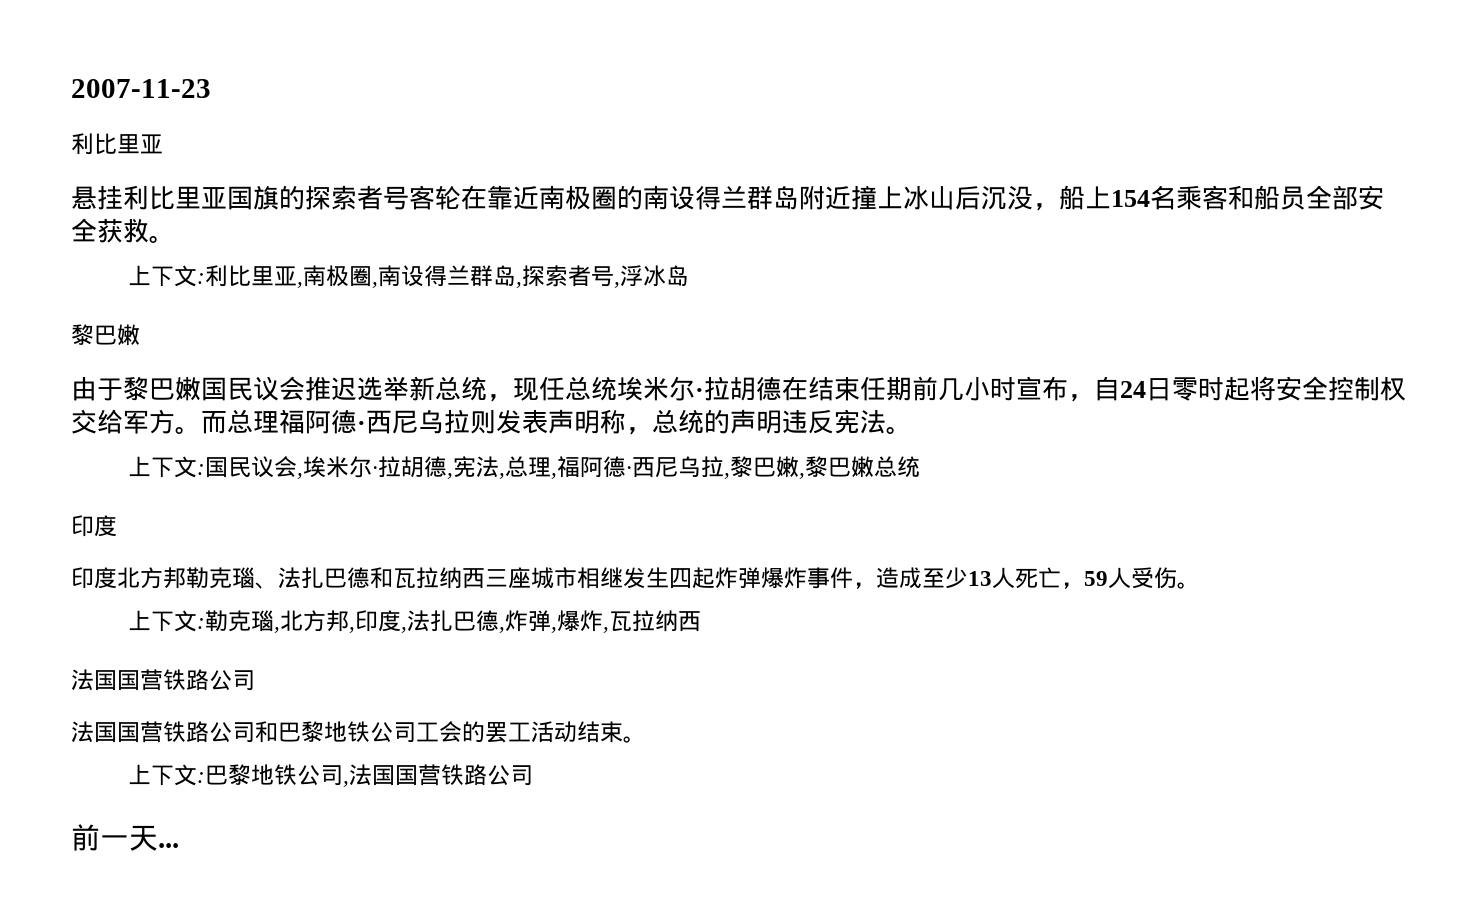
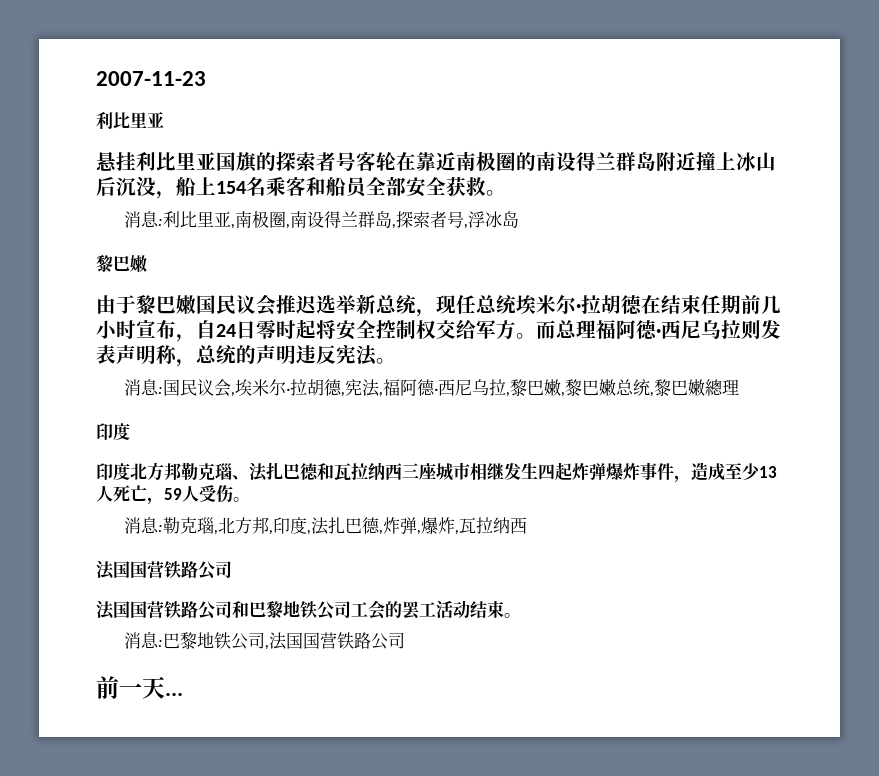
- 上下文:利比里亚,南极圈,南设得兰群岛,探索者号,浮冰岛
+ 消息:利比里亚,南极圈,南设得兰群岛,探索者号,浮冰岛
- 上下文:国民议会,埃米尔·拉胡德,宪法,总理,福阿德·西尼乌拉,黎巴嫩,黎巴嫩总统
+ 消息:国民议会,埃米尔·拉胡德,宪法,福阿德·西尼乌拉,黎巴嫩,黎巴嫩总统,黎巴嫩總理
- 上下文:勒克瑙,北方邦,印度,法扎巴德,炸弹,爆炸,瓦拉纳西
+ 消息:勒克瑙,北方邦,印度,法扎巴德,炸弹,爆炸,瓦拉纳西
- 上下文:巴黎地铁公司,法国国营铁路公司
+ 消息:巴黎地铁公司,法国国营铁路公司

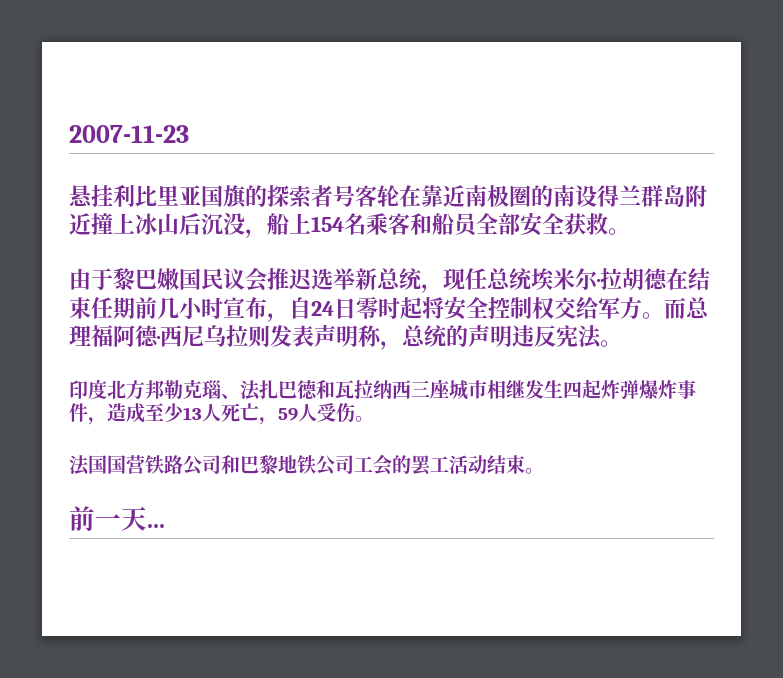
  2007-11-23
- 利比里亚
- 消息:利比里亚,南极圈,南设得兰群岛,探索者号,浮冰岛
- 黎巴嫩
- 消息:国民议会,埃米尔·拉胡德,宪法,福阿德·西尼乌拉,黎巴嫩,黎巴嫩总统,黎巴嫩總理
- 印度
- 消息:勒克瑙,北方邦,印度,法扎巴德,炸弹,爆炸,瓦拉纳西
- 法国国营铁路公司
- 消息:巴黎地铁公司,法国国营铁路公司

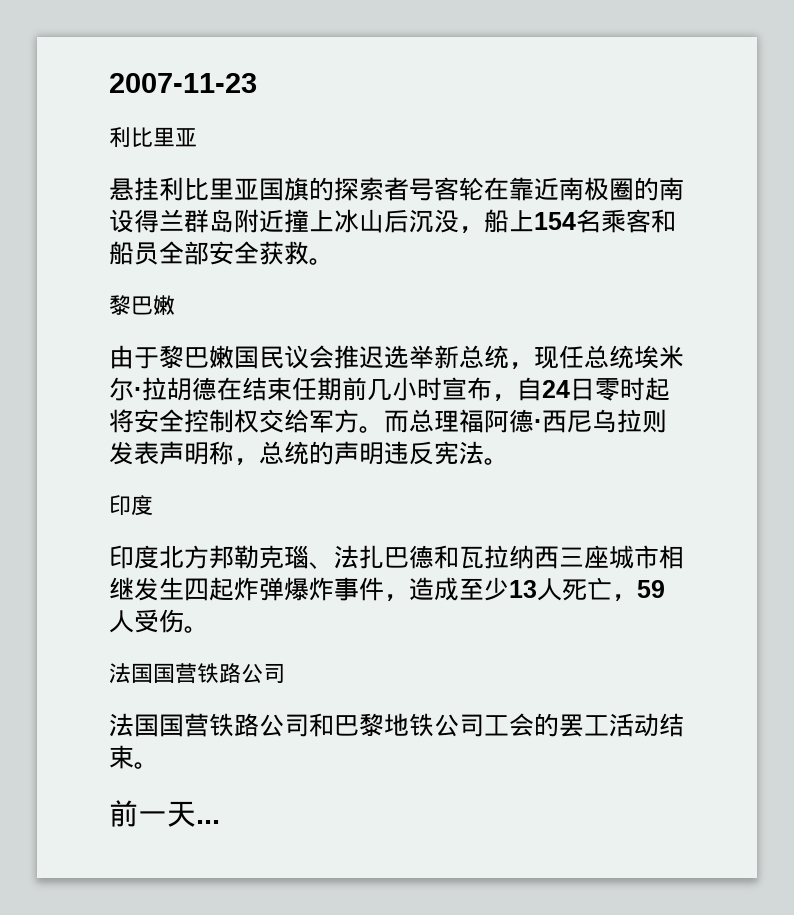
  2007-11-23
+ 利比里亚
  悬挂利比里亚国旗的探索者号客轮在靠近南极圈的南设得兰群岛附近撞上冰山后沉没，船上154名乘客和船员全部安全获救。
+ 黎巴嫩
  而总理福阿德·西尼乌拉则发表声明称，总统的声明违反宪法。
+ 印度
  印度北方邦勒克瑙、法扎巴德和瓦拉纳西三座城市相继发生四起炸弹爆炸事件，造成至少13人死亡，59人受伤。
+ 法国国营铁路公司

